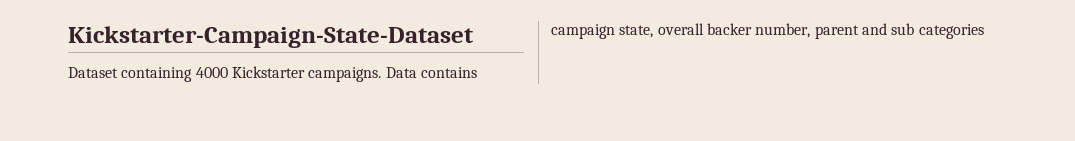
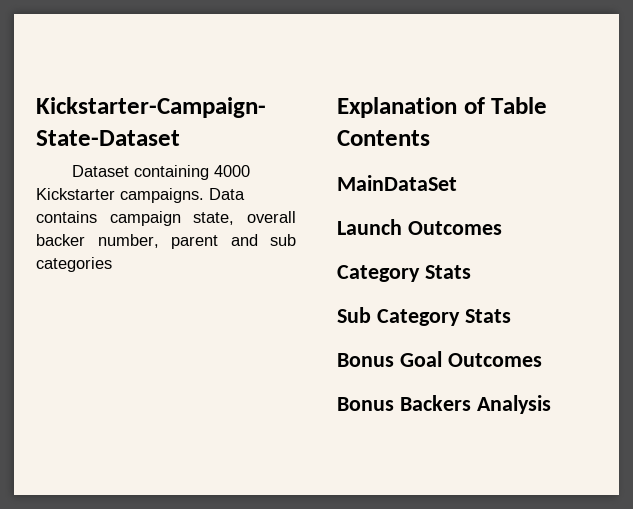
+ Explanation of Table Contents
+ MainDataSet
+ Launch Outcomes
+ Category Stats
+ Sub Category Stats
+ Bonus Goal Outcomes
+ Bonus Backers Analysis

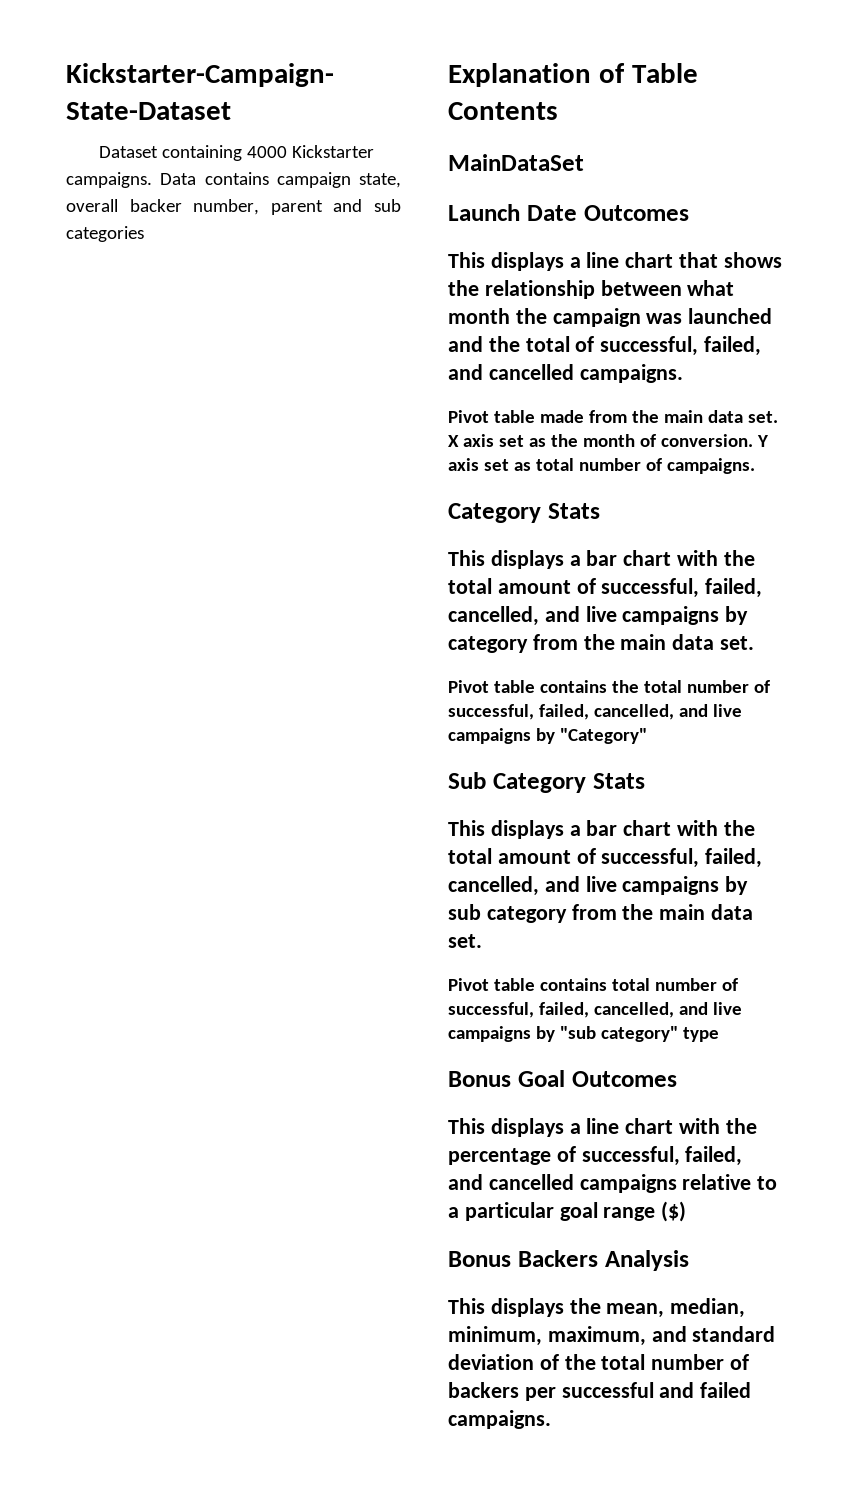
- Launch Outcomes
+ Launch Date Outcomes
+ This displays a line chart that shows the relationship between what month the campaign was launched and the total of successful, failed, and cancelled campaigns.
+ Pivot table made from the main data set. X axis set as the month of conversion. Y axis set as total number of campaigns.
  Category Stats
+ This displays a bar chart with the total amount of successful, failed, cancelled, and live campaigns by category from the main data set.
+ Pivot table contains the total number of successful, failed, cancelled, and live campaigns by "Category"
  Sub Category Stats
+ This displays a bar chart with the total amount of successful, failed, cancelled, and live campaigns by sub category from the main data set.
+ Pivot table contains total number of successful, failed, cancelled, and live campaigns by "sub category" type
  Bonus Goal Outcomes
+ This displays a line chart with the percentage of successful, failed, and cancelled campaigns relative to a particular goal range ($)
  Bonus Backers Analysis
+ This displays the mean, median, minimum, maximum, and standard deviation of the total number of backers per successful and failed campaigns.

